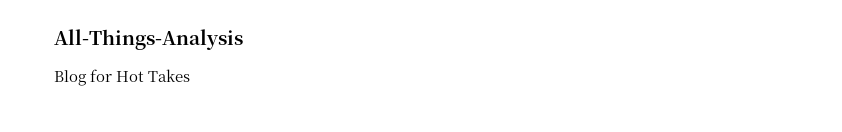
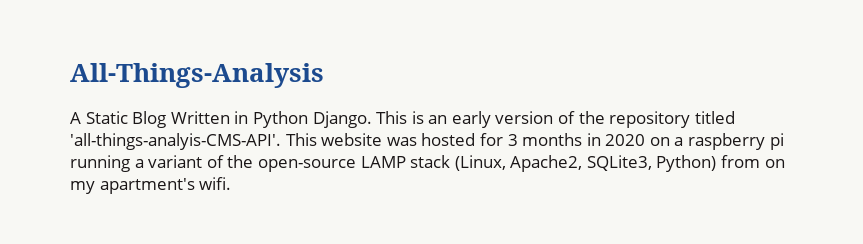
- Blog for Hot Takes
+ A Static Blog Written in Python Django. This is an early version of the repository titled 'all-things-analyis-CMS-API'. This website was hosted for 3 months in 2020 on a raspberry pi running a variant of the open-source LAMP stack (Linux, Apache2, SQLite3, Python) from on my apartment's wifi.

